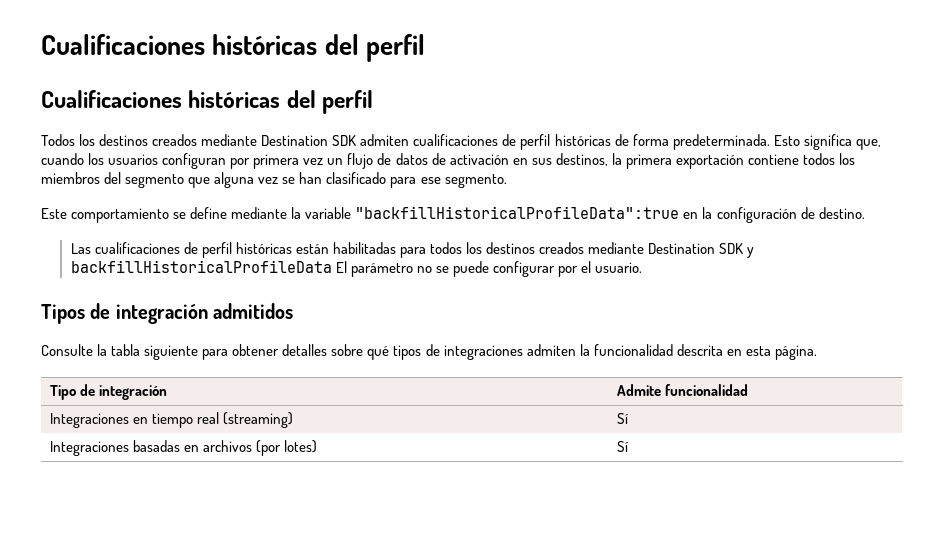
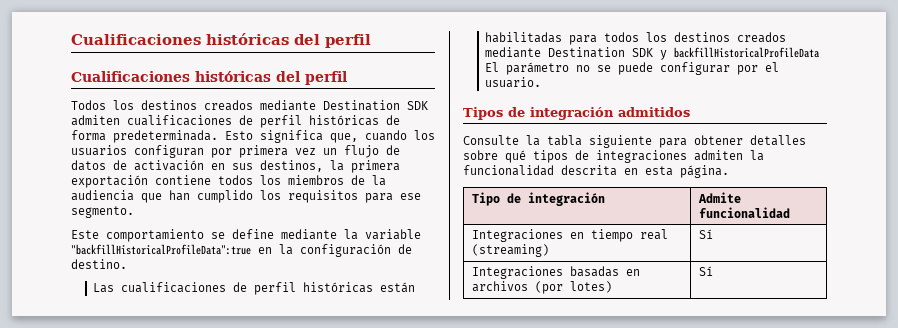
- Esto significa que, cuando los usuarios configuran por primera vez un flujo de datos de activación en sus destinos, la primera exportación contiene todos los miembros del segmento que alguna vez se han clasificado para ese segmento.
+ Esto significa que, cuando los usuarios configuran por primera vez un flujo de datos de activación en sus destinos, la primera exportación contiene todos los miembros de la audiencia que han cumplido los requisitos para ese segmento.

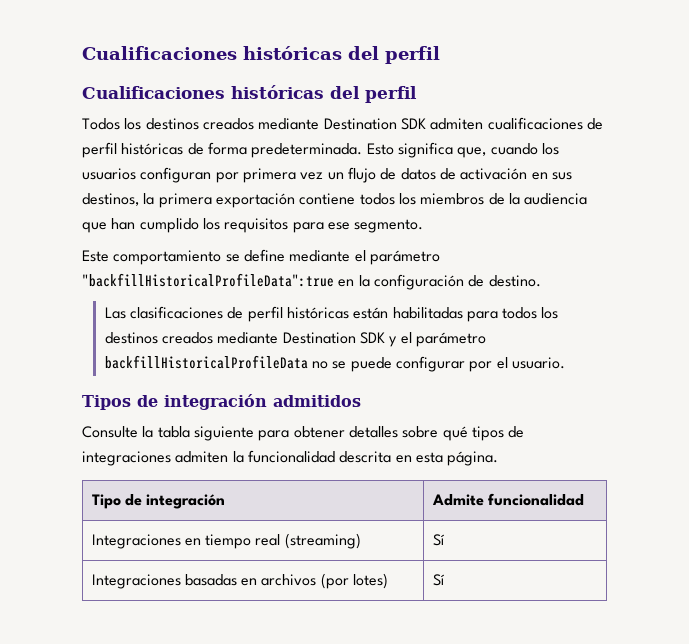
- Este comportamiento se define mediante la variable "backfillHistoricalProfileData":true en la configuración de destino.
+ Este comportamiento se define mediante el parámetro "backfillHistoricalProfileData":true en la configuración de destino.
- Las cualificaciones de perfil históricas están habilitadas para todos los destinos creados mediante Destination SDK y backfillHistoricalProfileData El parámetro no se puede configurar por el usuario.
+ Las clasificaciones de perfil históricas están habilitadas para todos los destinos creados mediante Destination SDK y el parámetro backfillHistoricalProfileData no se puede configurar por el usuario.

